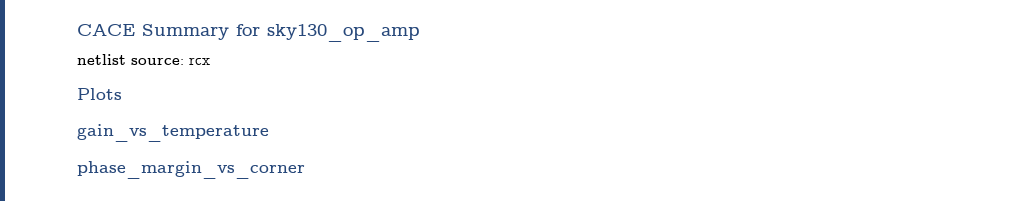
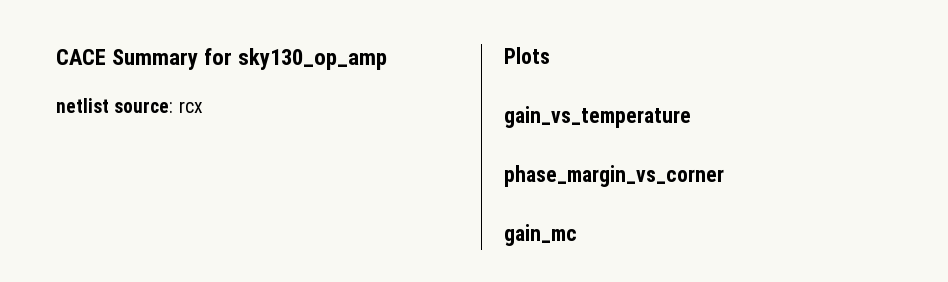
+ gain_mc

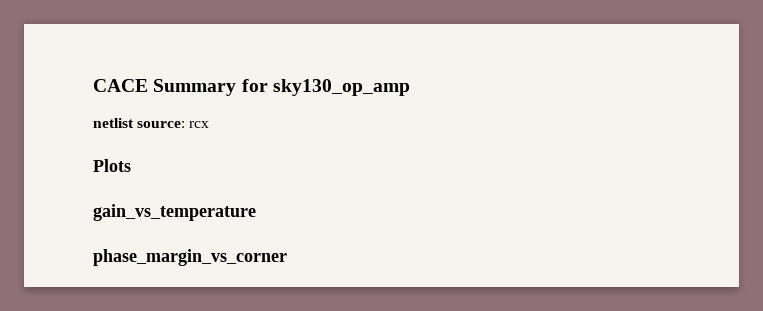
- gain_mc

